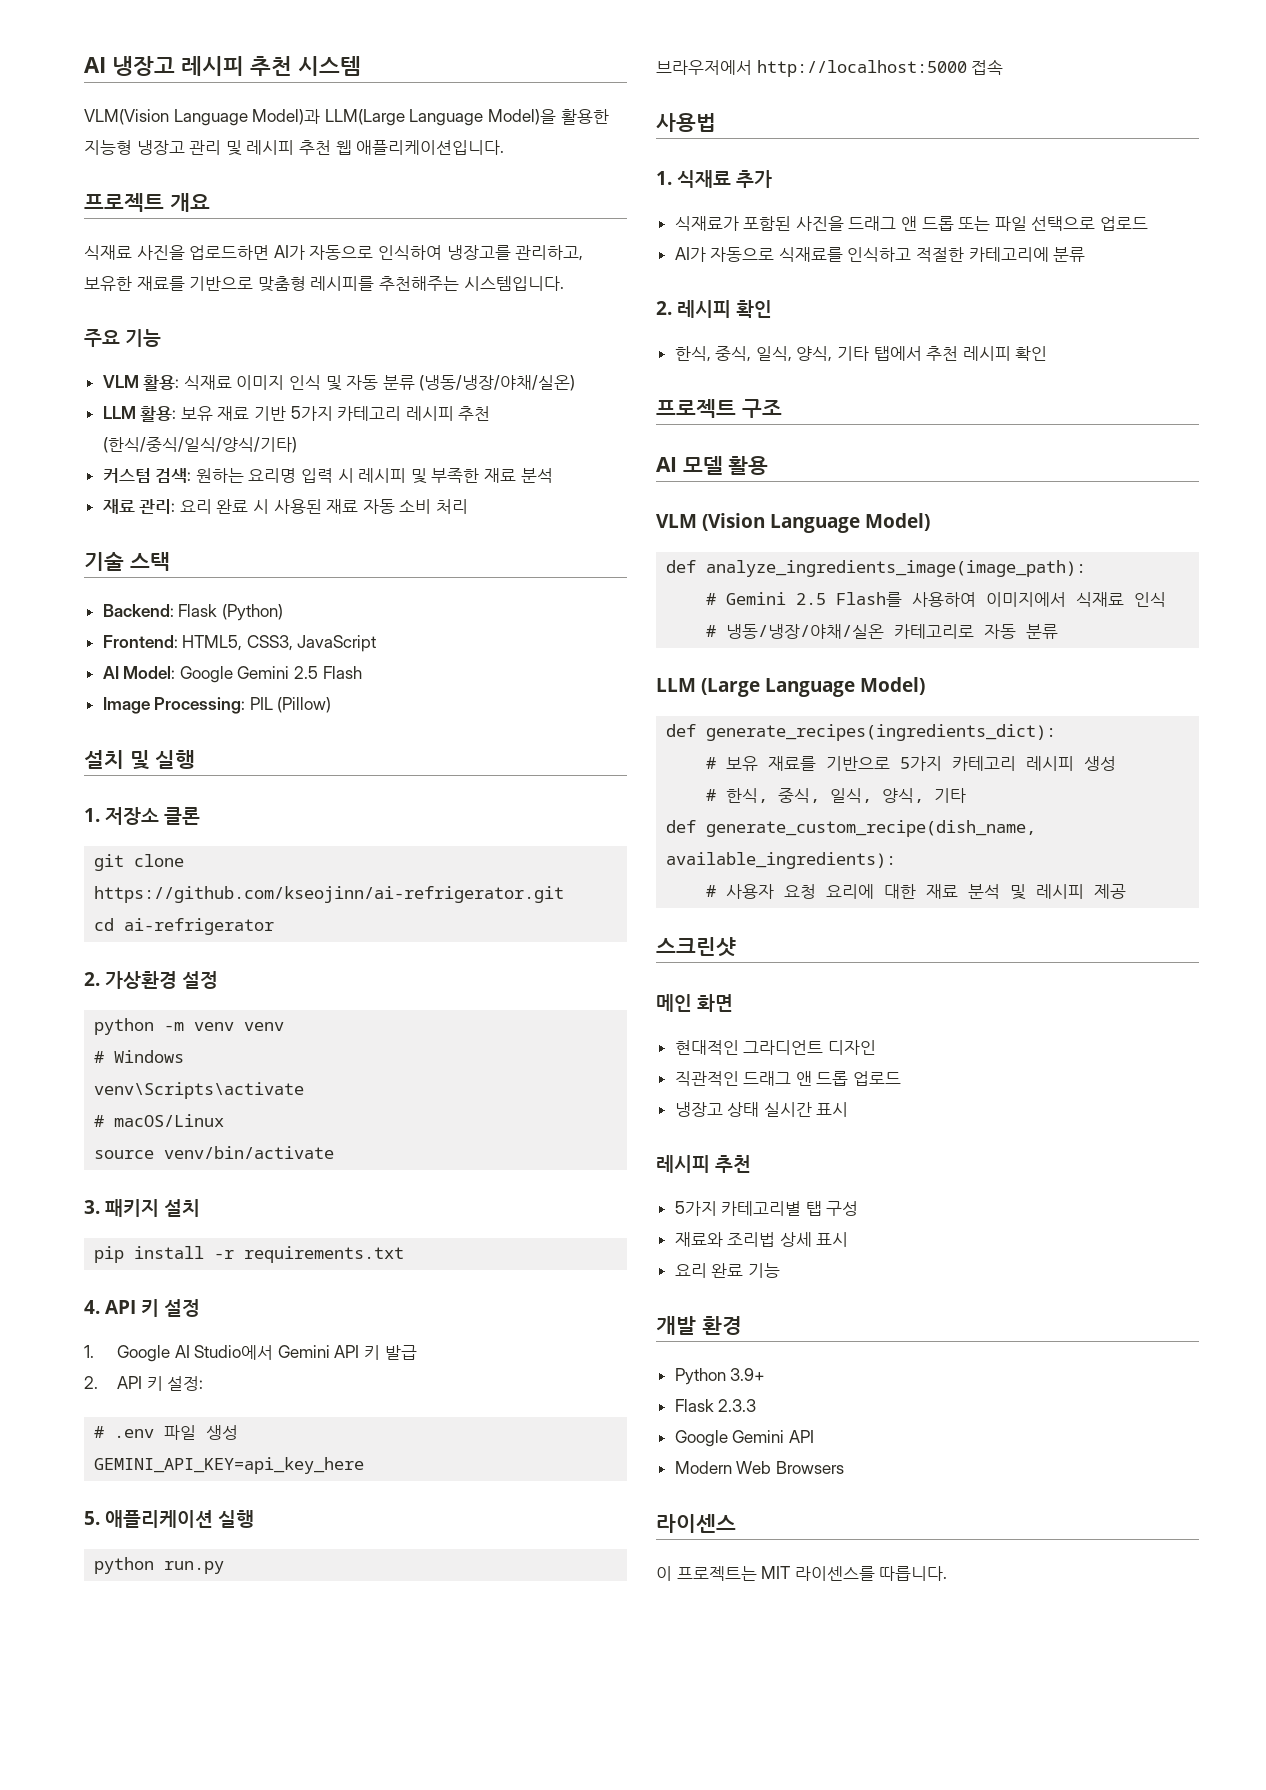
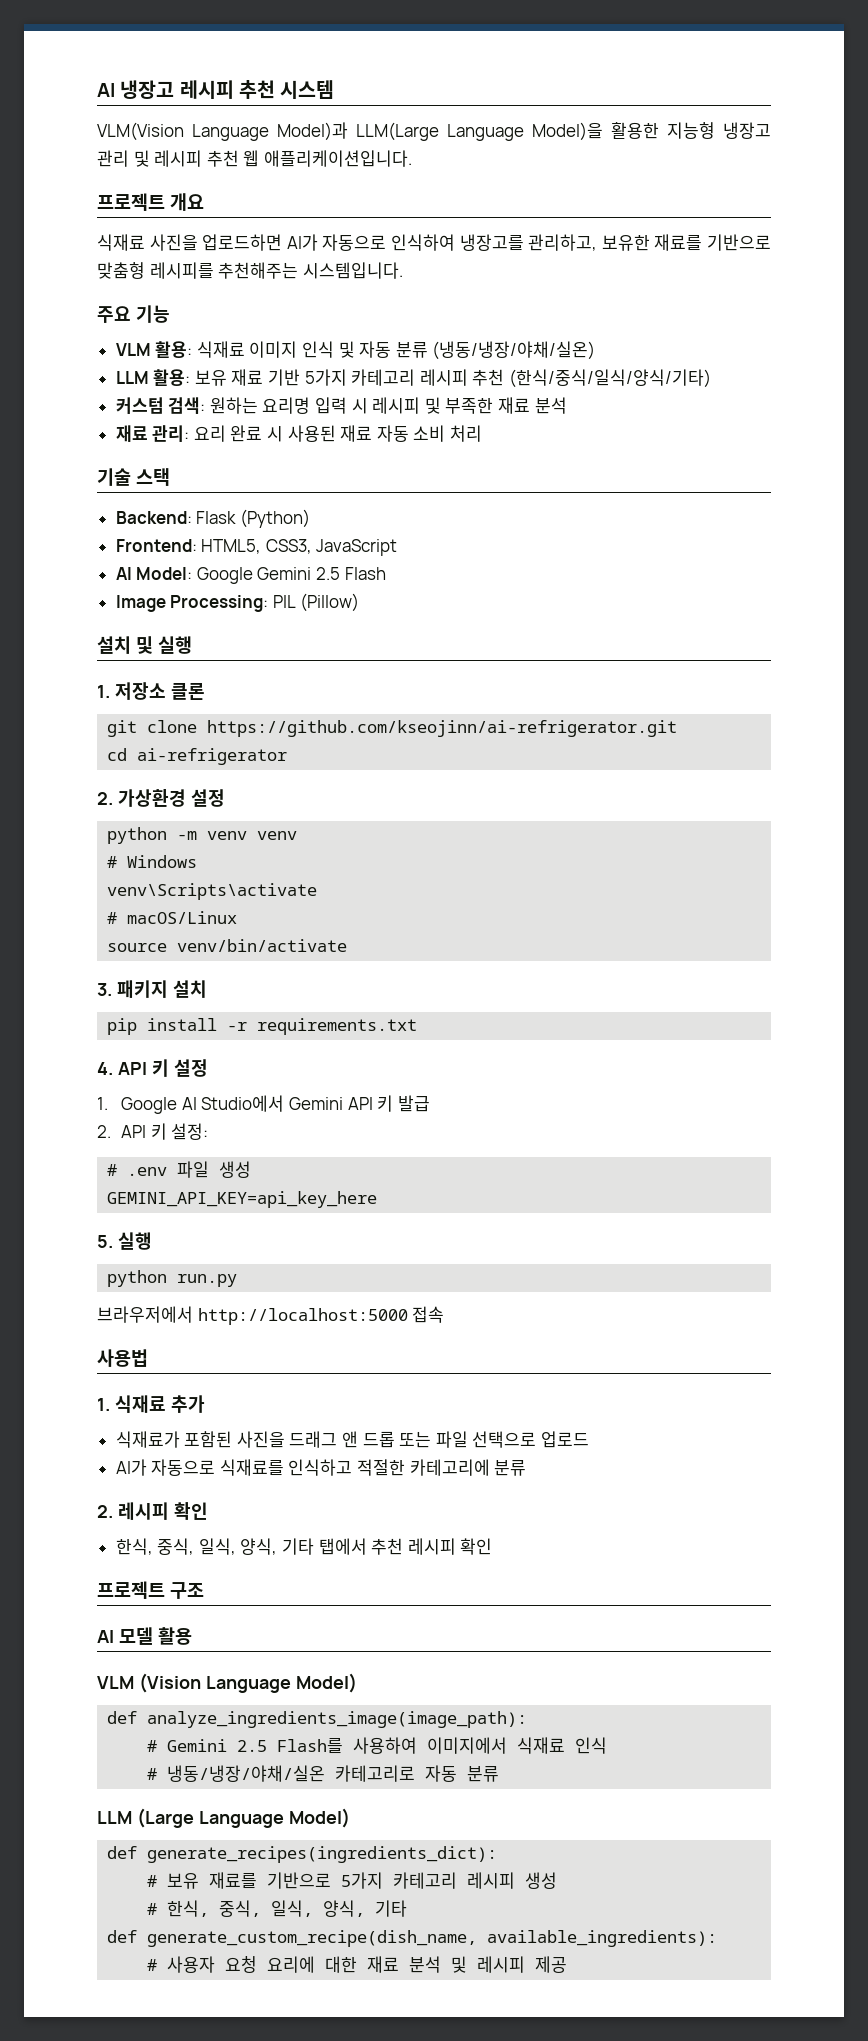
- 5. 애플리케이션 실행
+ 5. 실행
- 스크린샷
- 메인 화면
- 현대적인 그라디언트 디자인
- 직관적인 드래그 앤 드롭 업로드
- 냉장고 상태 실시간 표시
- 레시피 추천
- 5가지 카테고리별 탭 구성
- 재료와 조리법 상세 표시
- 요리 완료 기능
- 개발 환경
- Python 3.9+
- Flask 2.3.3
- Google Gemini API
- Modern Web Browsers
- 라이센스
- 이 프로젝트는 MIT 라이센스를 따릅니다.

